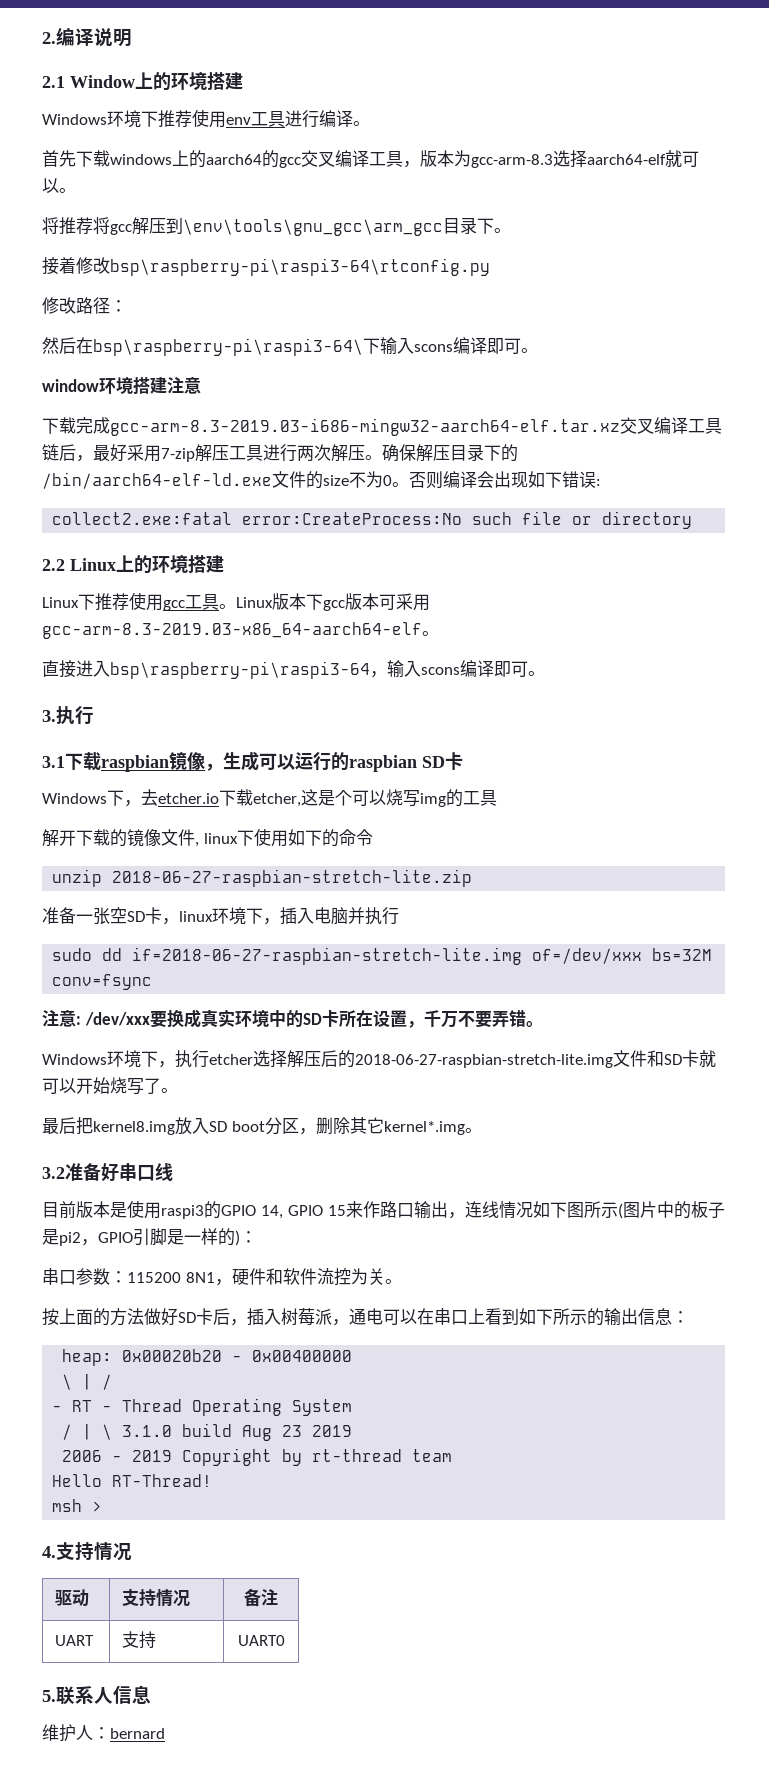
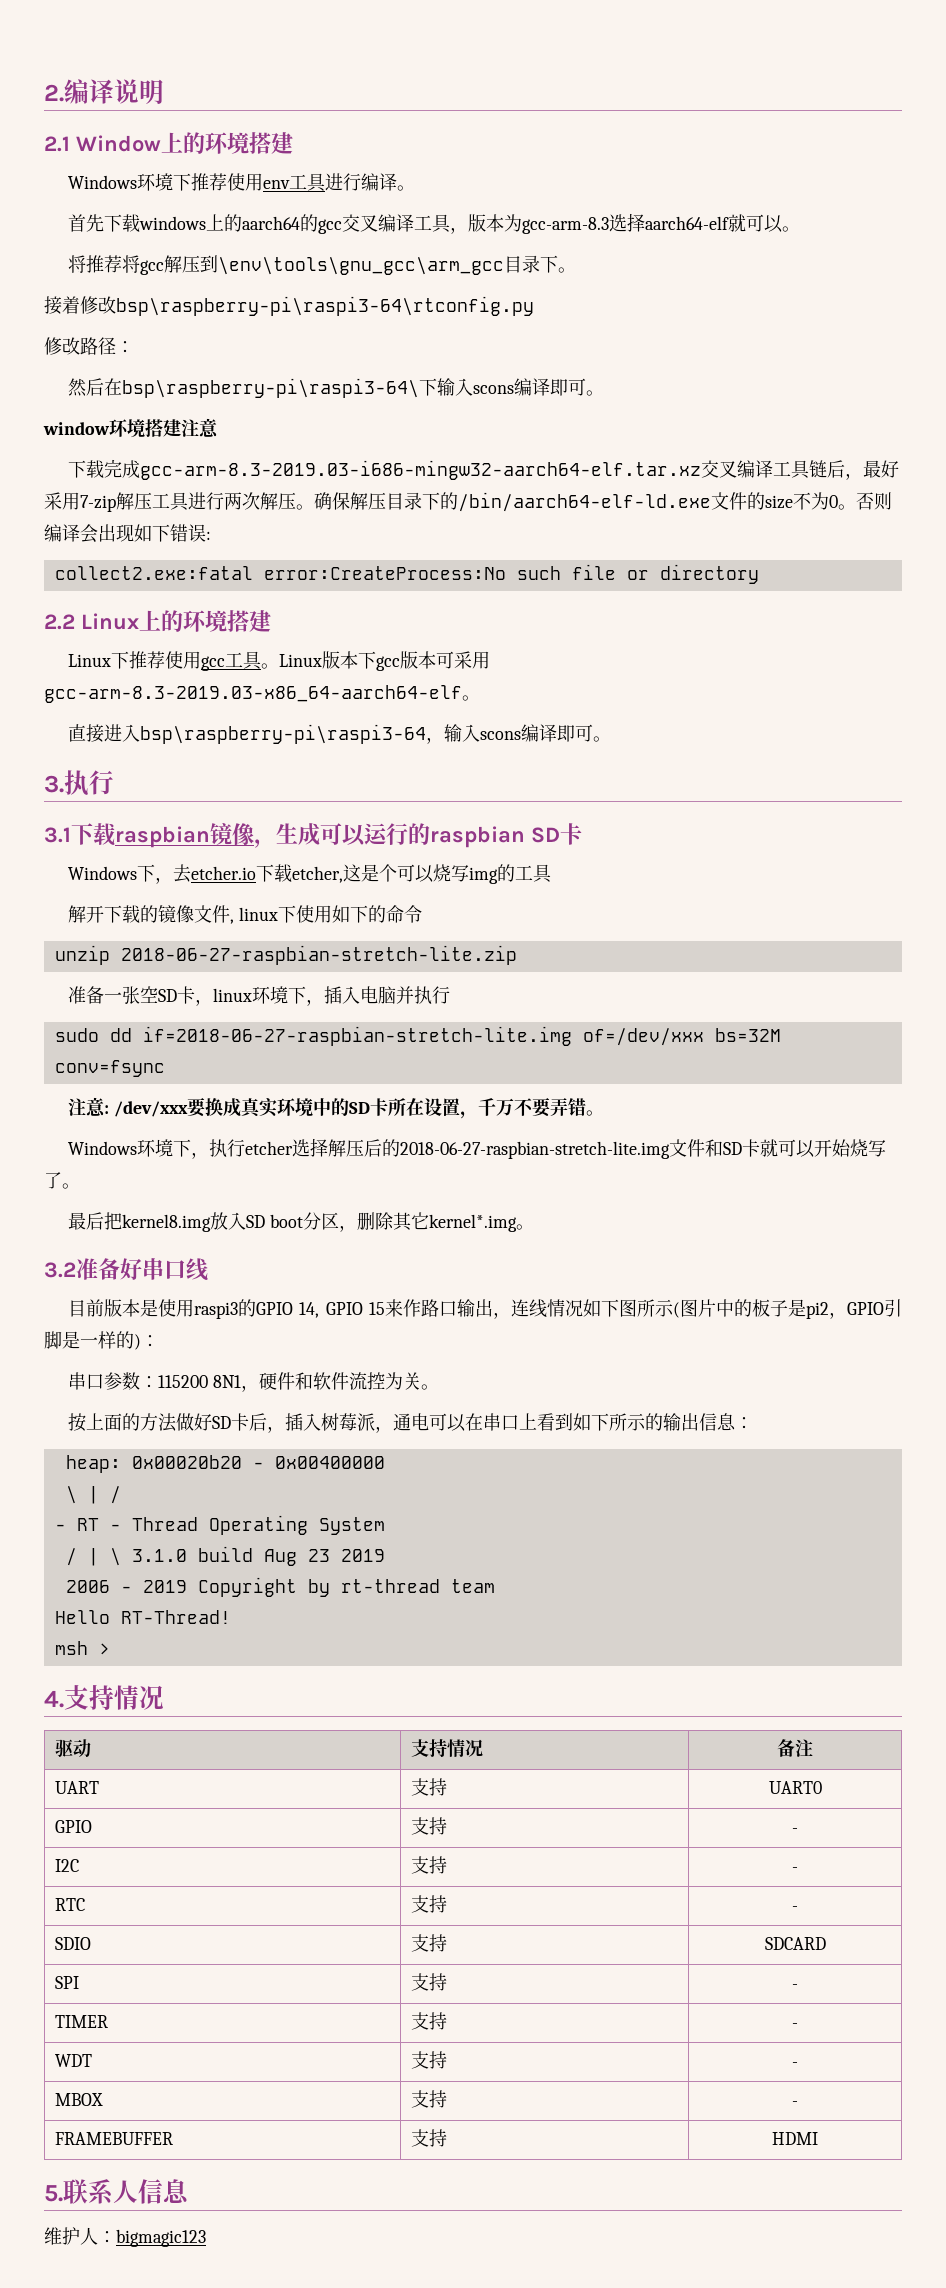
+ GPIO | 支持 | -
+ I2C | 支持 | -
+ RTC | 支持 | -
+ SDIO | 支持 | SDCARD
+ SPI | 支持 | -
+ TIMER | 支持 | -
+ WDT | 支持 | -
+ MBOX | 支持 | -
+ FRAMEBUFFER | 支持 | HDMI
- 维护人：bernard
+ 维护人：bigmagic123

